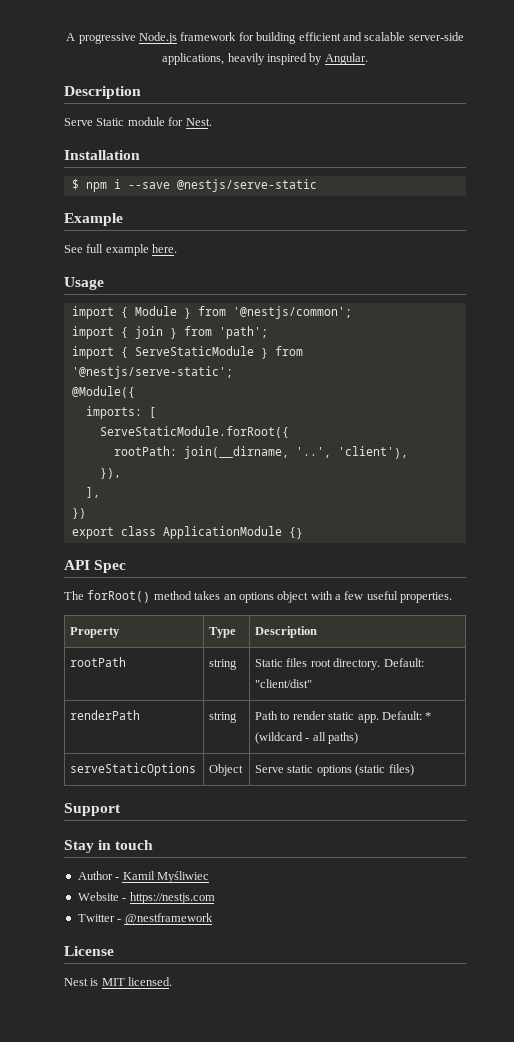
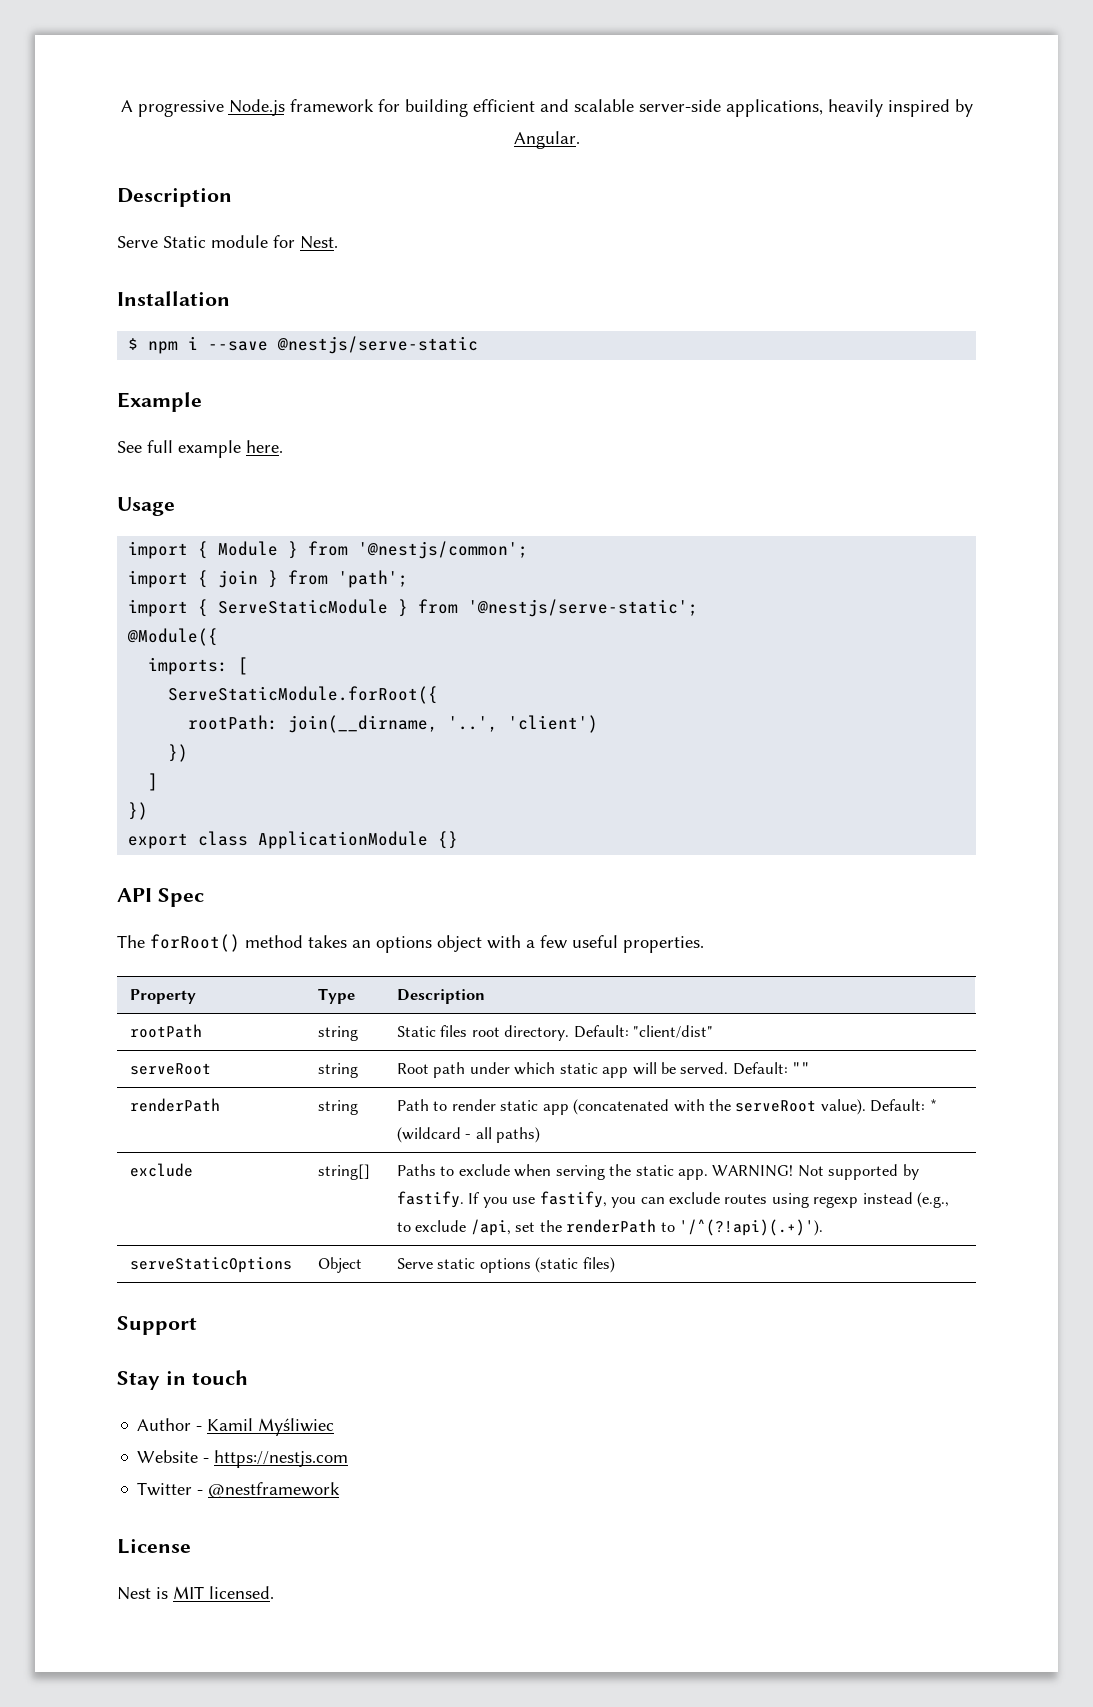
- rootPath: join(__dirname, '..', 'client'),
- }),
- ],
+ rootPath: join(__dirname, '..', 'client')
+ })
+ ]
+ serveRoot | string | Root path under which static app will be served. Default: ""
- renderPath | string | Path to render static app. Default: * (wildcard - all paths)
+ renderPath | string | Path to render static app (concatenated with the serveRoot value). Default: * (wildcard - all paths)
+ exclude | string[] | Paths to exclude when serving the static app. WARNING! Not supported by fastify. If you use fastify, you can exclude routes using regexp instead (e.g., to exclude /api, set the renderPath to '/^(?!api)(.+)').

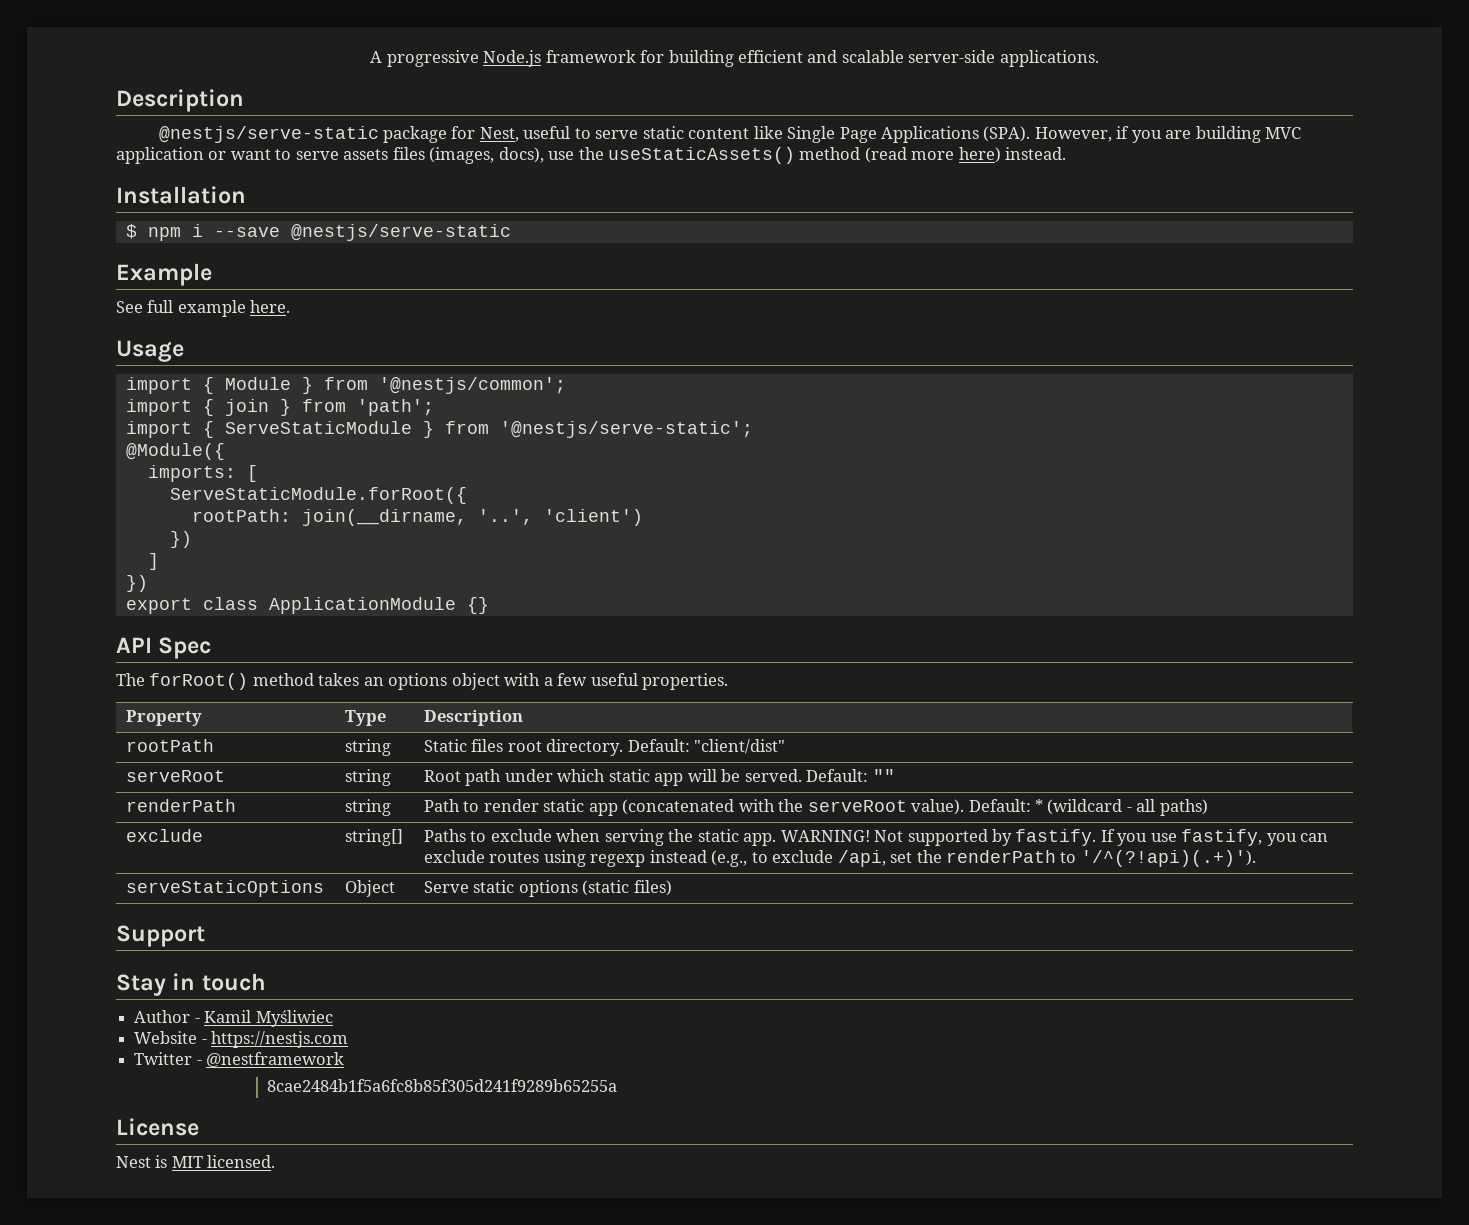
- A progressive Node.js framework for building efficient and scalable server-side applications, heavily inspired by Angular.
+ A progressive Node.js framework for building efficient and scalable server-side applications.
  Description
- Serve Static module for Nest.
+ @nestjs/serve-static package for Nest, useful to serve static content like Single Page Applications (SPA). However, if you are building MVC application or want to serve assets files (images, docs), use the useStaticAssets() method (read more here) instead.
+ 8cae2484b1f5a6fc8b85f305d241f9289b65255a

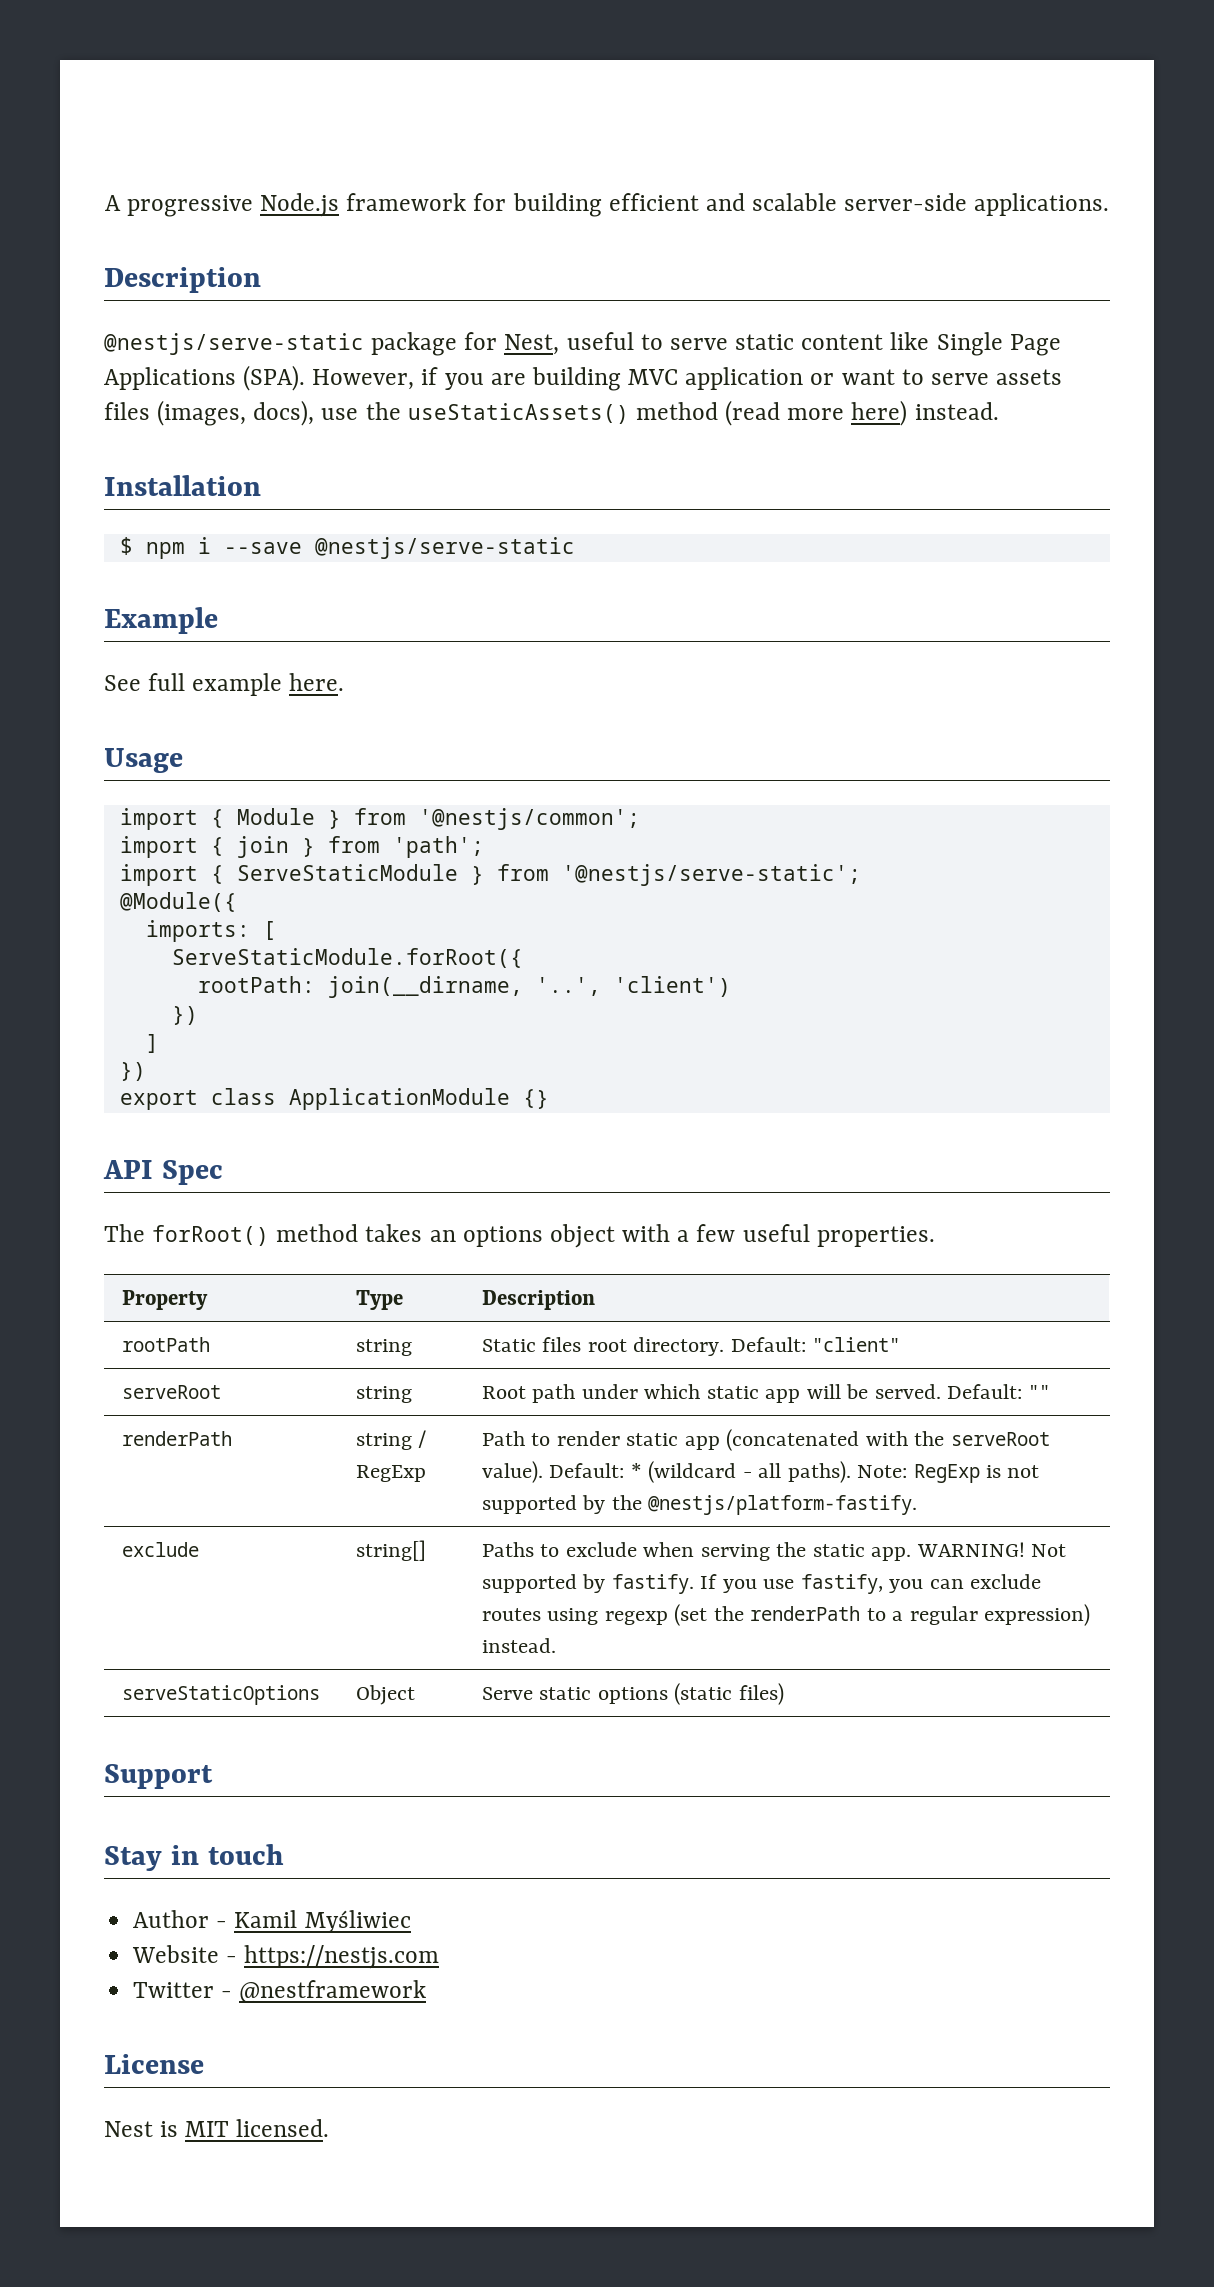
- rootPath | string | Static files root directory. Default: "client/dist"
+ rootPath | string | Static files root directory. Default: "client"
- renderPath | string | Path to render static app (concatenated with the serveRoot value). Default: * (wildcard - all paths)
+ renderPath | string / RegExp | Path to render static app (concatenated with the serveRoot value). Default: * (wildcard - all paths). Note: RegExp is not supported by the @nestjs/platform-fastify.
- exclude | string[] | Paths to exclude when serving the static app. WARNING! Not supported by fastify. If you use fastify, you can exclude routes using regexp instead (e.g., to exclude /api, set the renderPath to '/^(?!api)(.+)').
+ exclude | string[] | Paths to exclude when serving the static app. WARNING! Not supported by fastify. If you use fastify, you can exclude routes using regexp (set the renderPath to a regular expression) instead.
- 8cae2484b1f5a6fc8b85f305d241f9289b65255a

